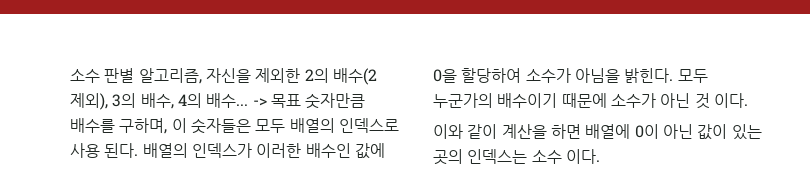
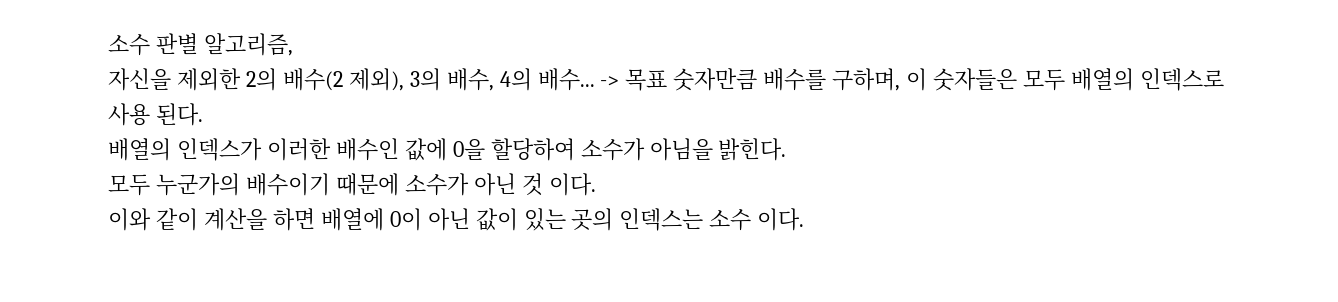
- 소수 판별 알고리즘, 자신을 제외한 2의 배수(2 제외), 3의 배수, 4의 배수...
+ 소수 판별 알고리즘,
+ 자신을 제외한 2의 배수(2 제외), 3의 배수, 4의 배수...
- -> 목표 숫자만큼 배수를 구하며, 이 숫자들은 모두 배열의 인덱스로 사용 된다. 배열의 인덱스가 이러한 배수인 값에 0을 할당하여 소수가 아님을 밝힌다. 모두 누군가의 배수이기 때문에 소수가 아닌 것 이다.
+ -> 목표 숫자만큼 배수를 구하며, 이 숫자들은 모두 배열의 인덱스로 사용 된다.
+ 배열의 인덱스가 이러한 배수인 값에 0을 할당하여 소수가 아님을 밝힌다.
+ 모두 누군가의 배수이기 때문에 소수가 아닌 것 이다.

